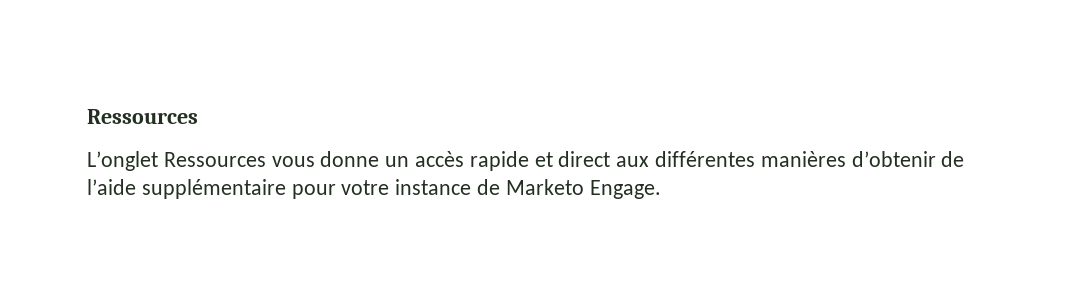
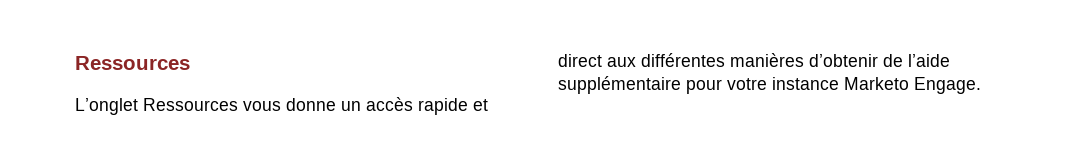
- L’onglet Ressources vous donne un accès rapide et direct aux différentes manières d’obtenir de l’aide supplémentaire pour votre instance de Marketo Engage.
+ L’onglet Ressources vous donne un accès rapide et direct aux différentes manières d’obtenir de l’aide supplémentaire pour votre instance Marketo Engage.

